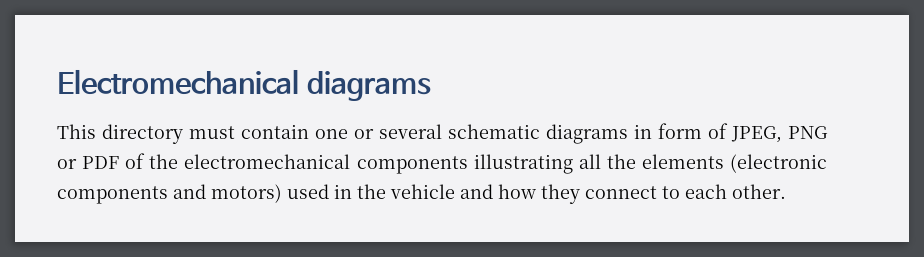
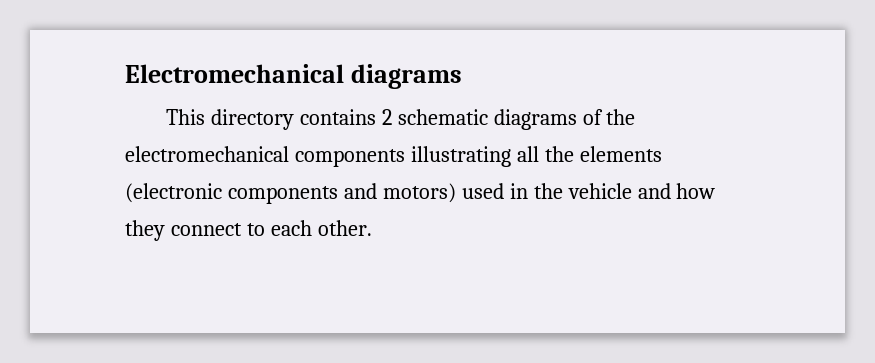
- This directory must contain one or several schematic diagrams in form of JPEG, PNG or PDF of the electromechanical components illustrating all the elements (electronic components and motors) used in the vehicle and how they connect to each other.
+ This directory contains 2 schematic diagrams of the electromechanical components illustrating all the elements (electronic components and motors) used in the vehicle and how they connect to each other.

